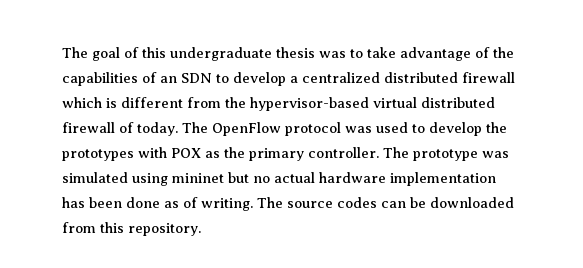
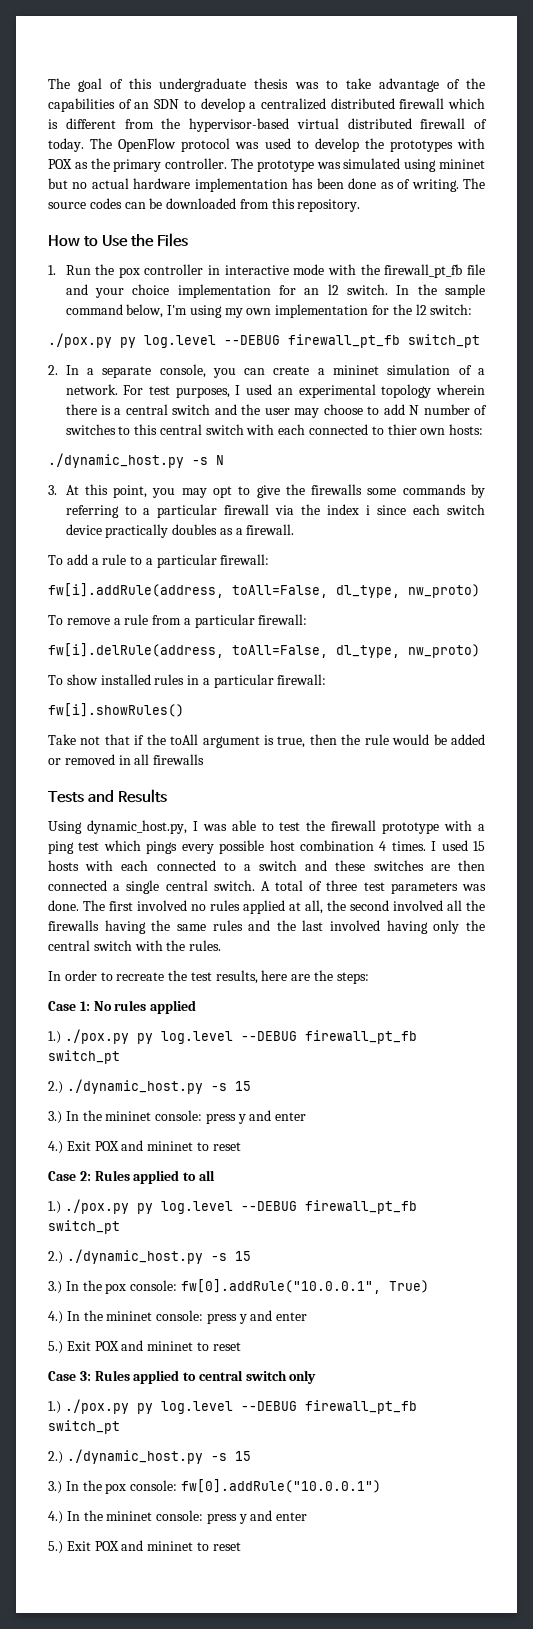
+ How to Use the Files
+ 1. Run the pox controller in interactive mode with the firewall_pt_fb file and your choice implementation for an l2 switch. In the sample command below, I'm using my own implementation for the l2 switch:
+ ./pox.py py log.level --DEBUG firewall_pt_fb switch_pt
+ 2. In a separate console, you can create a mininet simulation of a network. For test purposes, I used an experimental topology wherein there is a central switch and the user may choose to add N number of switches to this central switch with each connected to thier own hosts:
+ ./dynamic_host.py -s N
+ 3. At this point, you may opt to give the firewalls some commands by referring to a particular firewall via the index i since each switch device practically doubles as a firewall.
+ To add a rule to a particular firewall:
+ fw[i].addRule(address, toAll=False, dl_type, nw_proto)
+ To remove a rule from a particular firewall:
+ fw[i].delRule(address, toAll=False, dl_type, nw_proto)
+ To show installed rules in a particular firewall:
+ fw[i].showRules()
+ Take not that if the toAll argument is true, then the rule would be added or removed in all firewalls
+ Tests and Results
+ Using dynamic_host.py, I was able to test the firewall prototype with a ping test which pings every possible host combination 4 times. I used 15 hosts with each connected to a switch and these switches are then connected a single central switch. A total of three test parameters was done. The first involved no rules applied at all, the second involved all the firewalls having the same rules and the last involved having only the central switch with the rules.
+ In order to recreate the test results, here are the steps:
+ Case 1: No rules applied
+ 1.) ./pox.py py log.level --DEBUG firewall_pt_fb switch_pt
+ 2.) ./dynamic_host.py -s 15
+ 3.) In the mininet console: press y and enter
+ 4.) Exit POX and mininet to reset
+ Case 2: Rules applied to all
+ 1.) ./pox.py py log.level --DEBUG firewall_pt_fb switch_pt
+ 2.) ./dynamic_host.py -s 15
+ 3.) In the pox console: fw[0].addRule("10.0.0.1", True)
+ 4.) In the mininet console: press y and enter
+ 5.) Exit POX and mininet to reset
+ Case 3: Rules applied to central switch only
+ 1.) ./pox.py py log.level --DEBUG firewall_pt_fb switch_pt
+ 2.) ./dynamic_host.py -s 15
+ 3.) In the pox console: fw[0].addRule("10.0.0.1")
+ 4.) In the mininet console: press y and enter
+ 5.) Exit POX and mininet to reset

